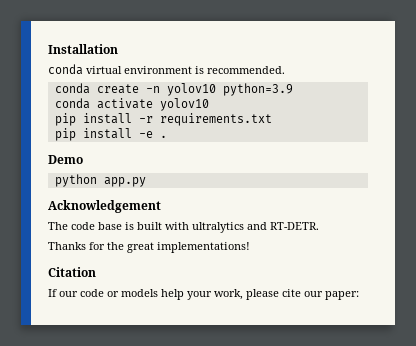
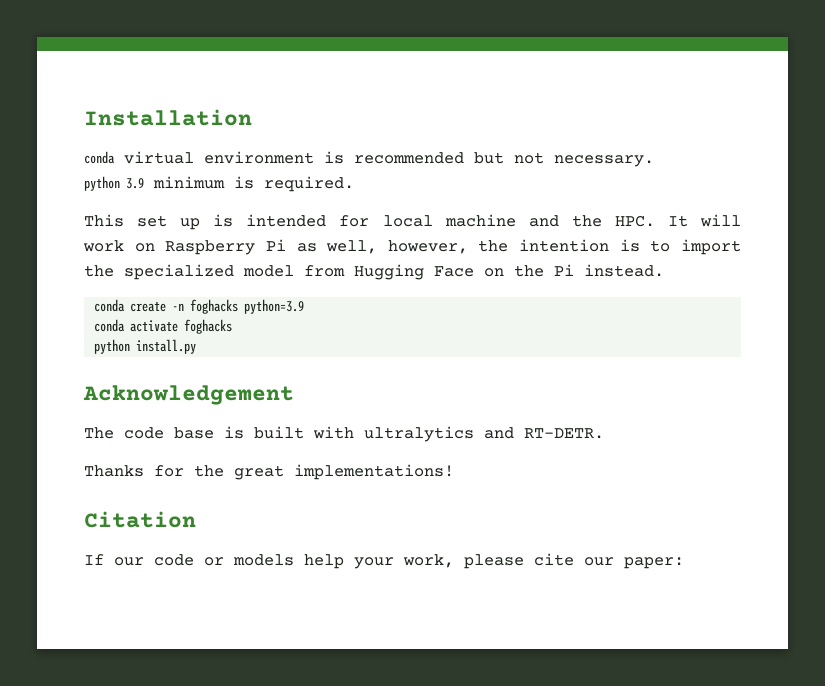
- conda virtual environment is recommended.
+ conda virtual environment is recommended but not necessary.
+ python 3.9 minimum is required.
+ This set up is intended for local machine and the HPC. It will work on Raspberry Pi as well, however, the intention is to import the specialized model from Hugging Face on the Pi instead.
- conda create -n yolov10 python=3.9
+ conda create -n foghacks python=3.9
- conda activate yolov10
- pip install -r requirements.txt
- pip install -e .
- Demo
- python app.py
+ conda activate foghacks
+ python install.py

